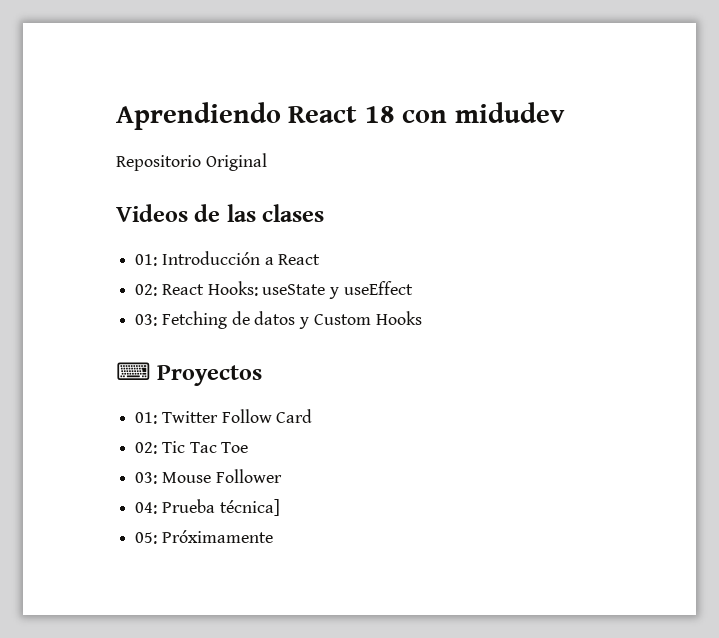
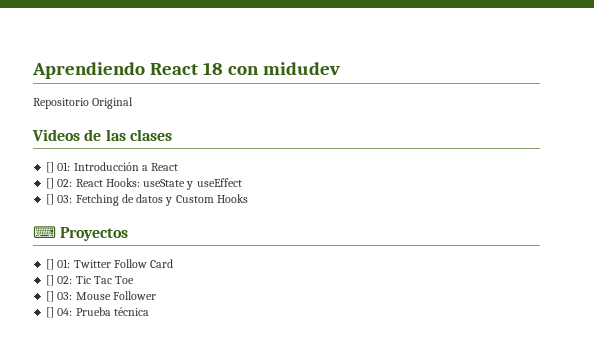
- 01: Introducción a React
+ [] 01: Introducción a React
- 02: React Hooks: useState y useEffect
+ [] 02: React Hooks: useState y useEffect
- 03: Fetching de datos y Custom Hooks
+ [] 03: Fetching de datos y Custom Hooks
- 01: Twitter Follow Card
+ [] 01: Twitter Follow Card
- 02: Tic Tac Toe
+ [] 02: Tic Tac Toe
- 03: Mouse Follower
+ [] 03: Mouse Follower
- 04: Prueba técnica]
- 05: Próximamente
+ [] 04: Prueba técnica

